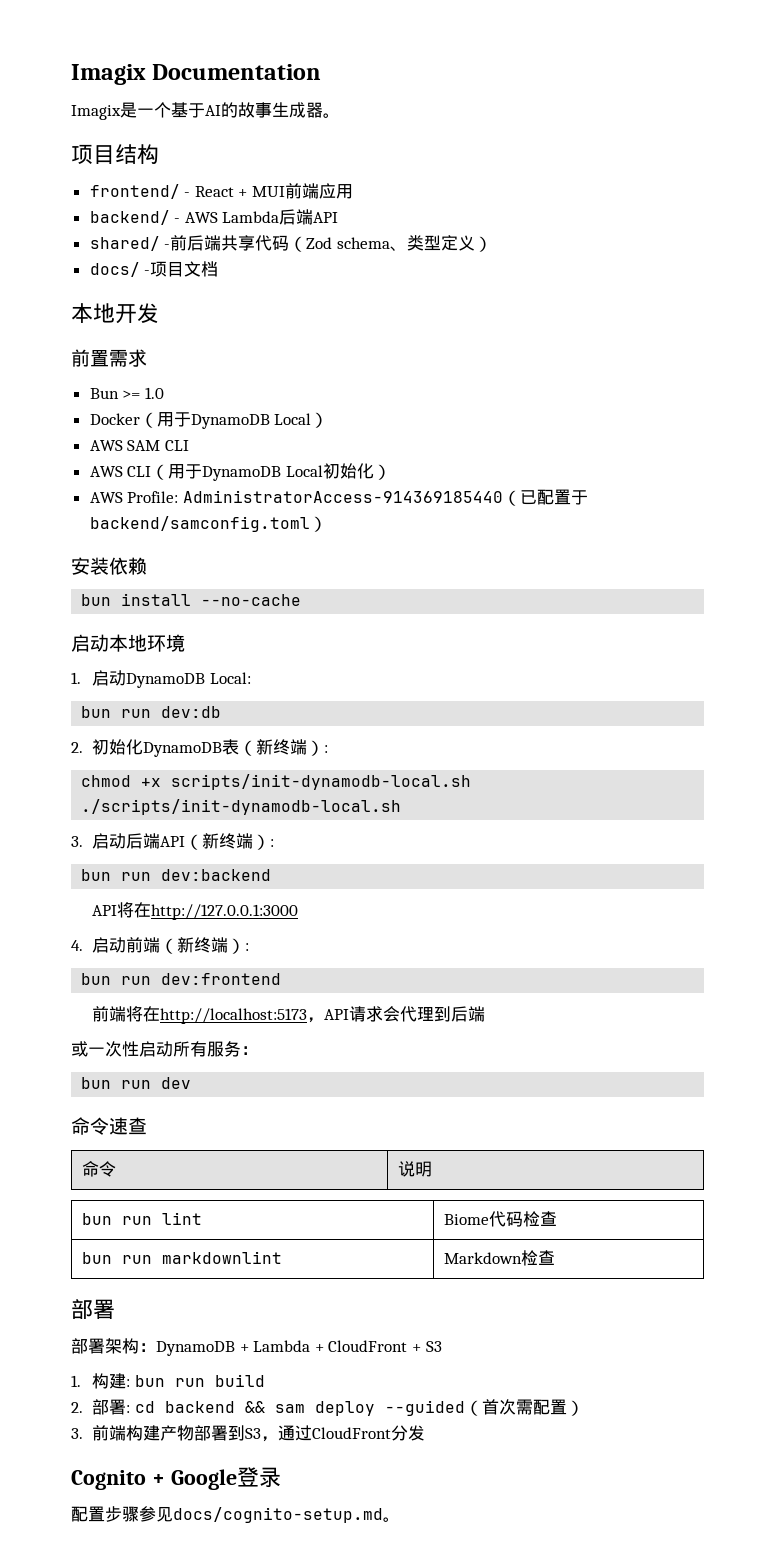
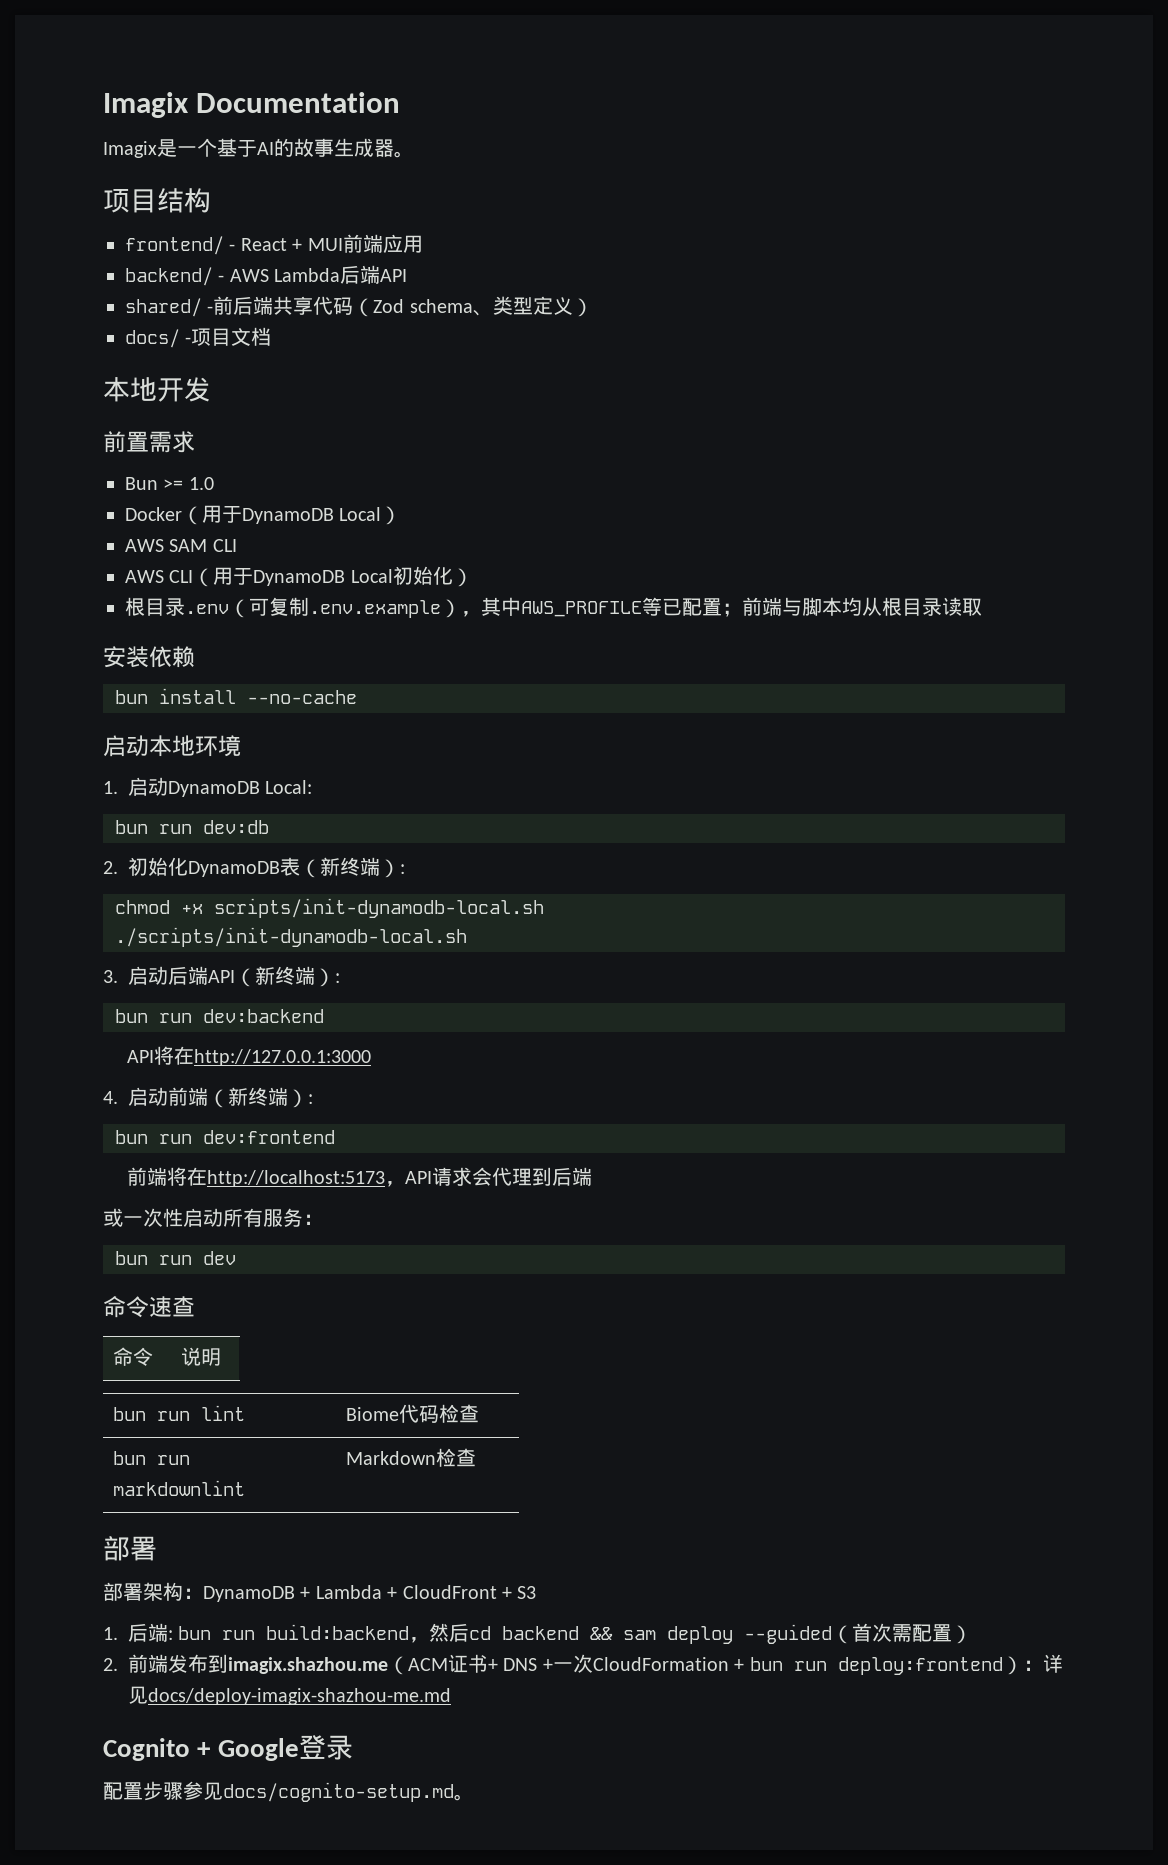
- AWS Profile: AdministratorAccess-914369185440（已配置于backend/samconfig.toml）
+ 根目录.env（可复制.env.example），其中AWS_PROFILE等已配置；前端与脚本均从根目录读取
- 1.构建: bun run build
- 2.部署: cd backend && sam deploy --guided（首次需配置）
+ 1.后端: bun run build:backend，然后cd backend && sam deploy --guided（首次需配置）
- 3.前端构建产物部署到S3，通过CloudFront分发
+ 2.前端发布到imagix.shazhou.me（ACM证书+ DNS +一次CloudFormation + bun run deploy:frontend）：详见docs/deploy-imagix-shazhou-me.md

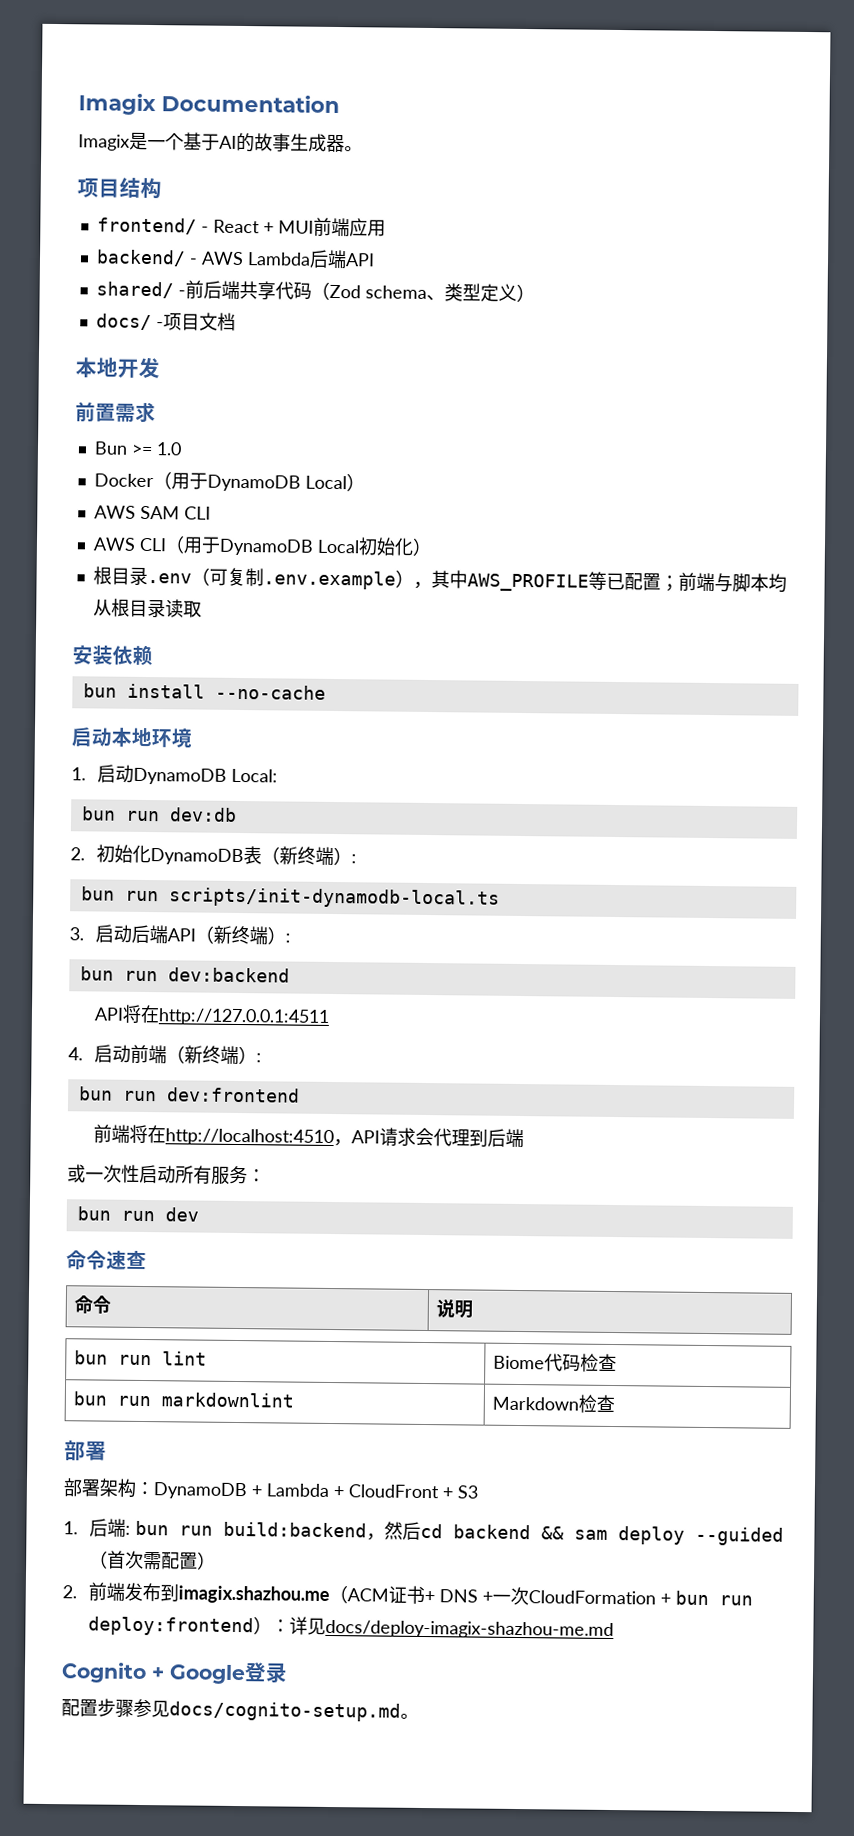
- chmod +x scripts/init-dynamodb-local.sh
- ./scripts/init-dynamodb-local.sh
+ bun run scripts/init-dynamodb-local.ts
- API将在http://127.0.0.1:3000
+ API将在http://127.0.0.1:4511
- 前端将在http://localhost:5173，API请求会代理到后端
+ 前端将在http://localhost:4510，API请求会代理到后端

